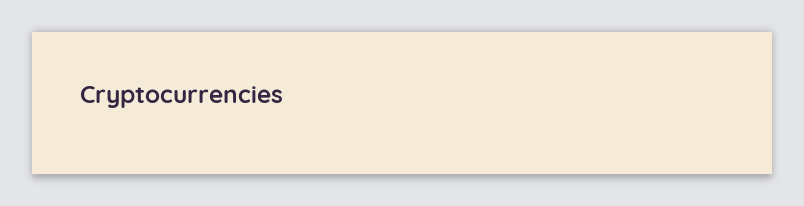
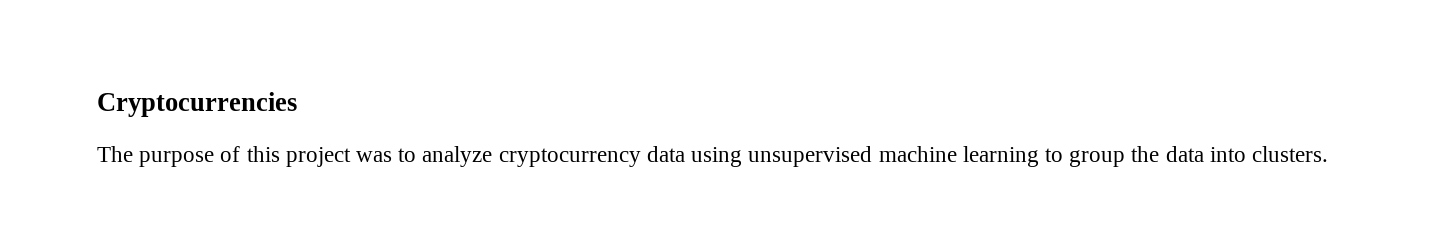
+ The purpose of this project was to analyze cryptocurrency data using unsupervised machine learning to group the data into clusters.

